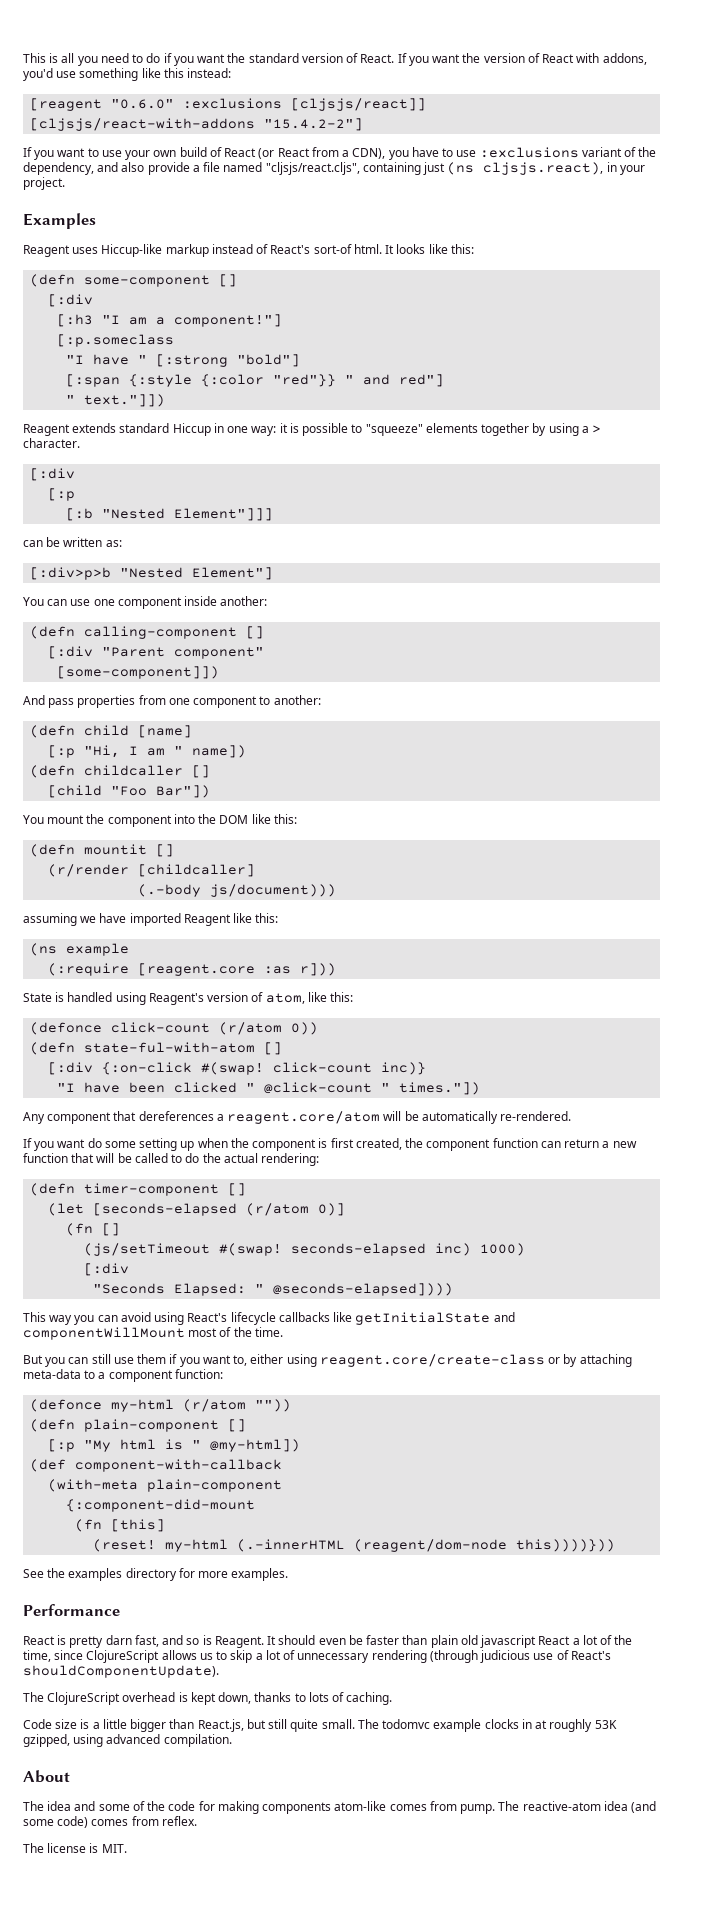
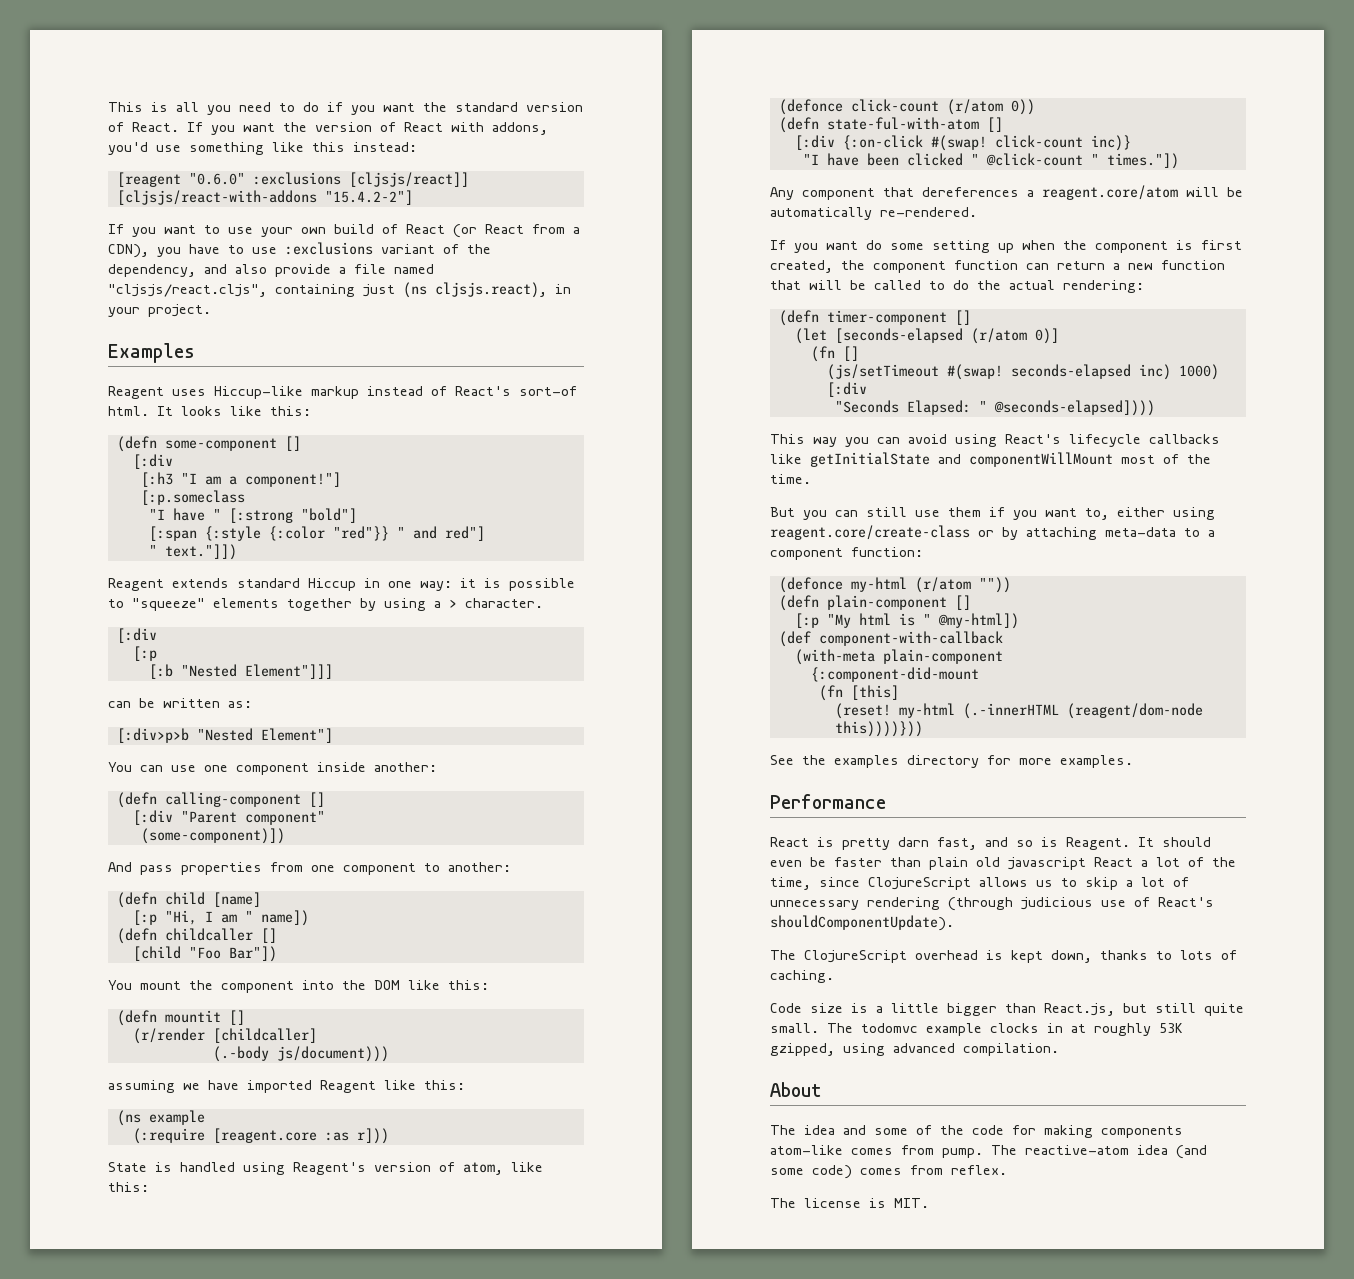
- [some-component]])
+ (some-component)])

